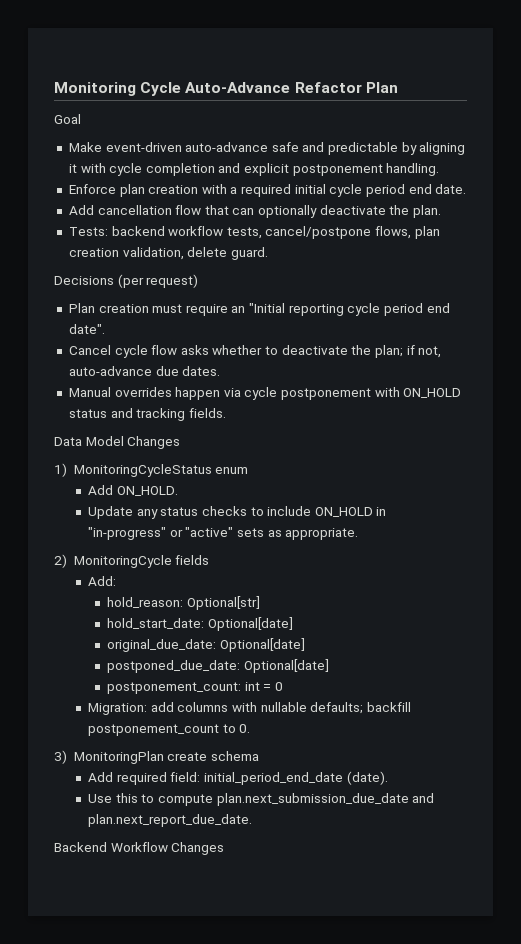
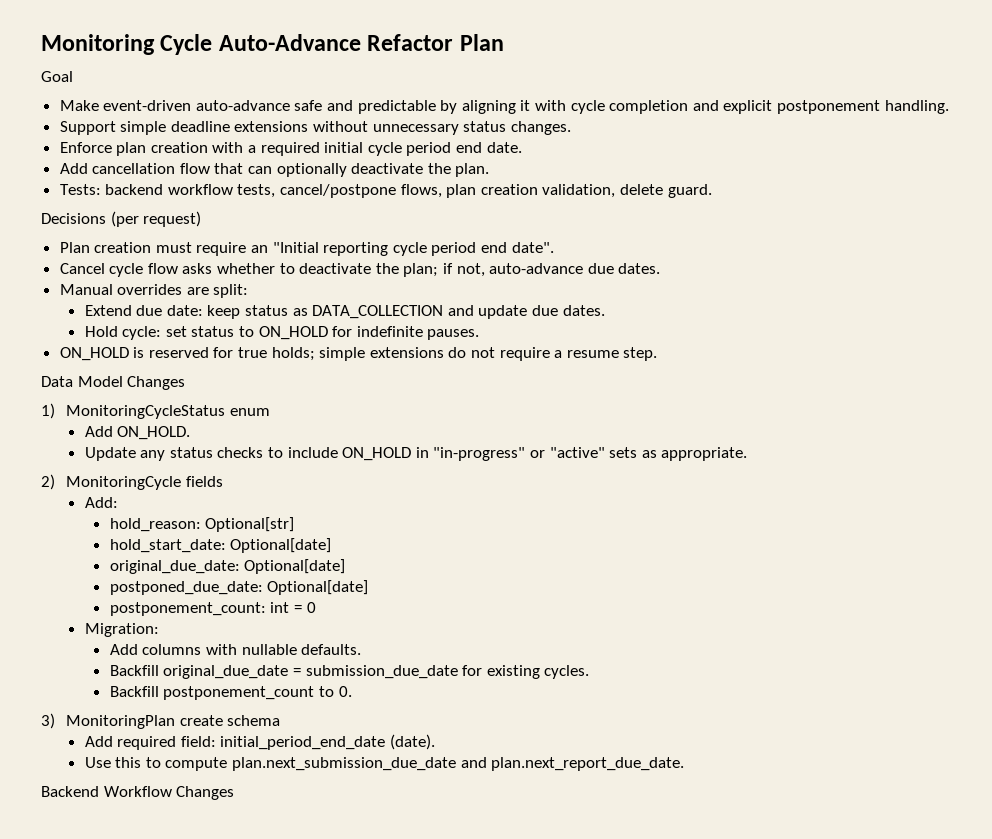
+ Support simple deadline extensions without unnecessary status changes.
- Manual overrides happen via cycle postponement with ON_HOLD status and tracking fields.
+ Manual overrides are split:
+ Extend due date: keep status as DATA_COLLECTION and update due dates.
+ Hold cycle: set status to ON_HOLD for indefinite pauses.
+ ON_HOLD is reserved for true holds; simple extensions do not require a resume step.
- Migration: add columns with nullable defaults; backfill postponement_count to 0.
+ Migration:
+ Add columns with nullable defaults.
+ Backfill original_due_date = submission_due_date for existing cycles.
+ Backfill postponement_count to 0.

